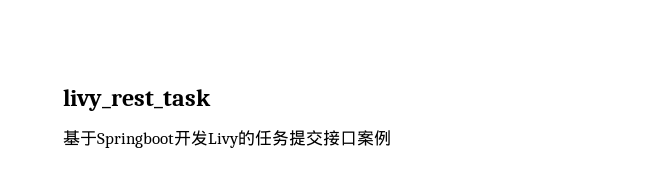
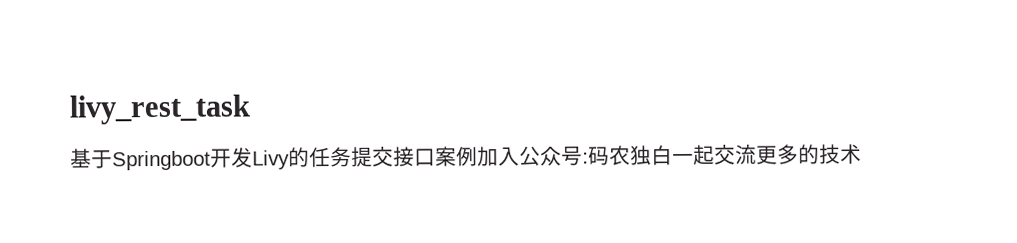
- 基于Springboot开发Livy的任务提交接口案例
+ 基于Springboot开发Livy的任务提交接口案例加入公众号:码农独白一起交流更多的技术

